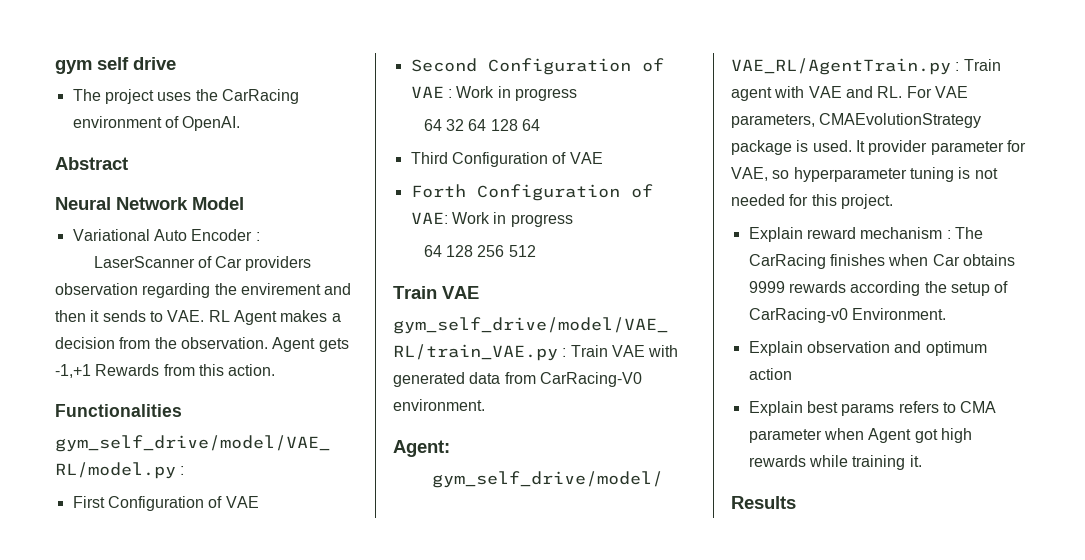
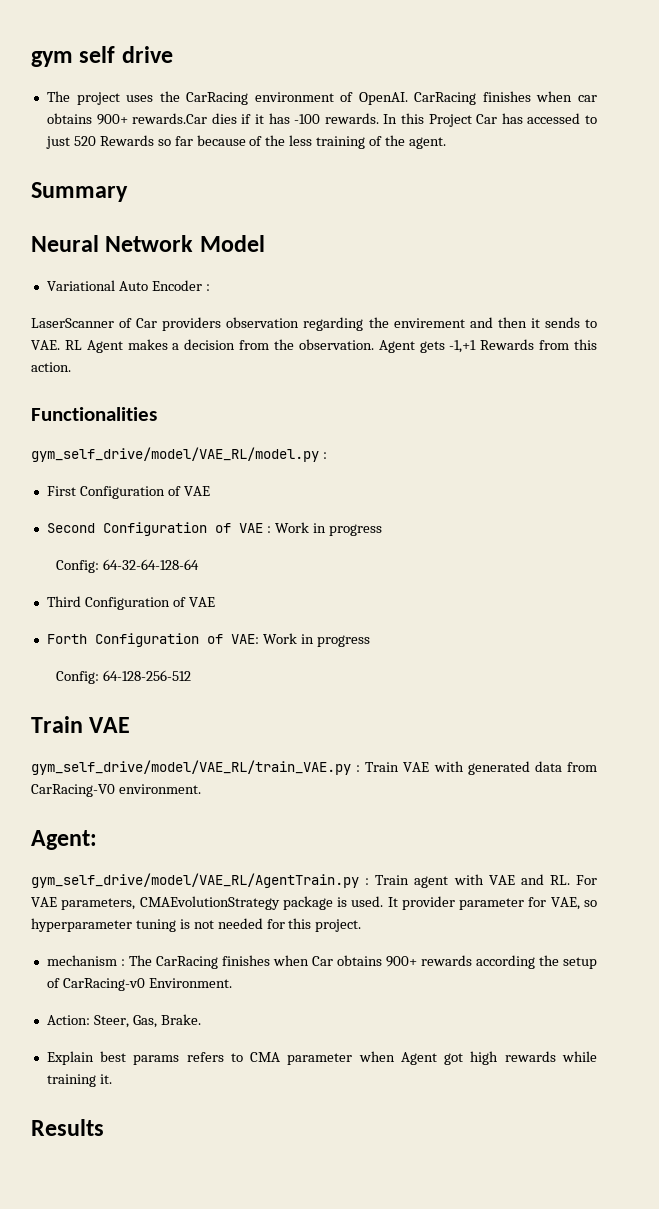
- The project uses the CarRacing environment of OpenAI.
- Abstract
+ The project uses the CarRacing environment of OpenAI. CarRacing finishes when car obtains 900+ rewards.Car dies if it has -100 rewards. In this Project Car has accessed to just 520 Rewards so far because of the less training of the agent.
+ Summary
- 64 32 64 128 64
+ Config: 64-32-64-128-64
- 64 128 256 512
+ Config: 64-128-256-512
- Explain reward mechanism : The CarRacing finishes when Car obtains 9999 rewards according the setup of CarRacing-v0 Environment.
+ mechanism : The CarRacing finishes when Car obtains 900+ rewards according the setup of CarRacing-v0 Environment.
- Explain observation and optimum action
+ Action: Steer, Gas, Brake.

